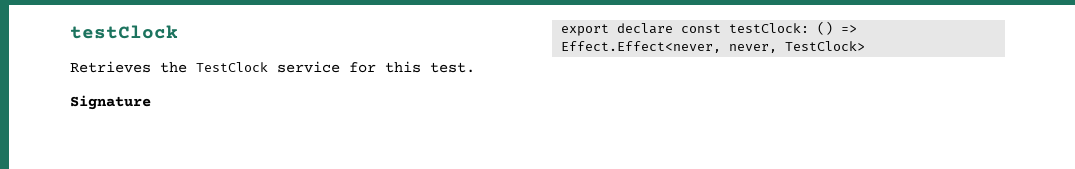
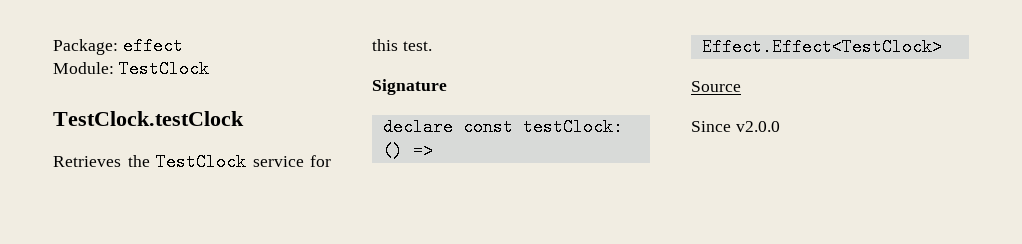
- testClock
+ Package: effect
+ Module: TestClock
+ TestClock.testClock
- export declare const testClock: () => Effect.Effect<never, never, TestClock>
+ declare const testClock: () => Effect.Effect<TestClock>
+ Source
+ Since v2.0.0

